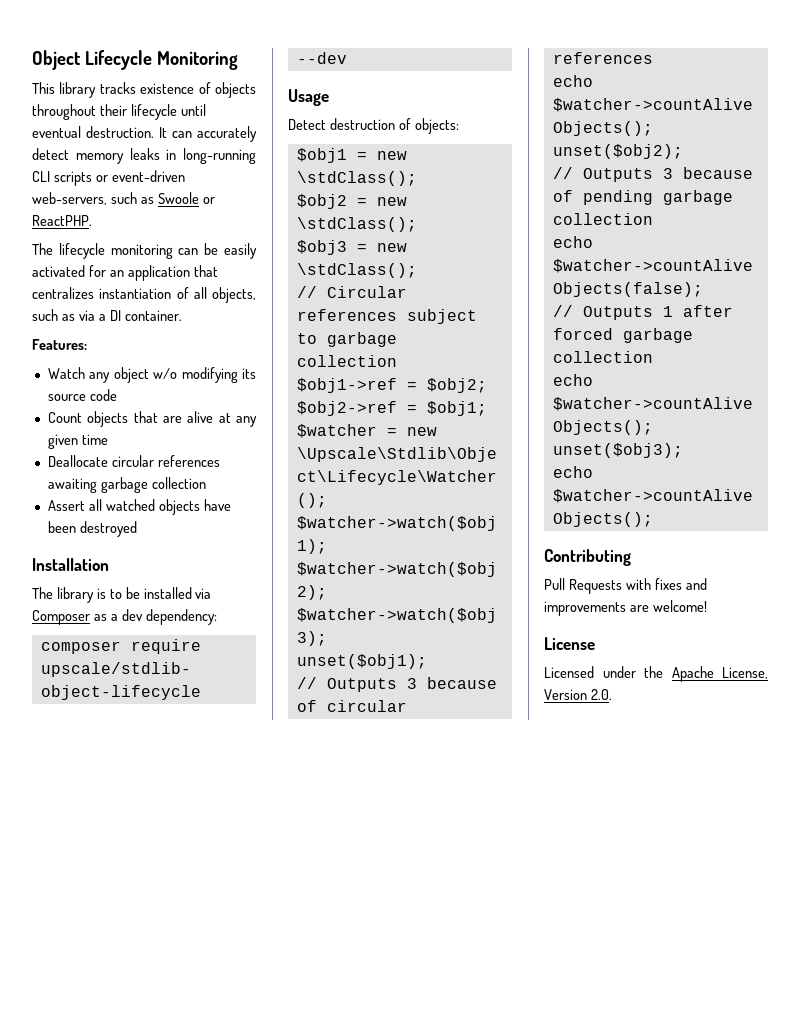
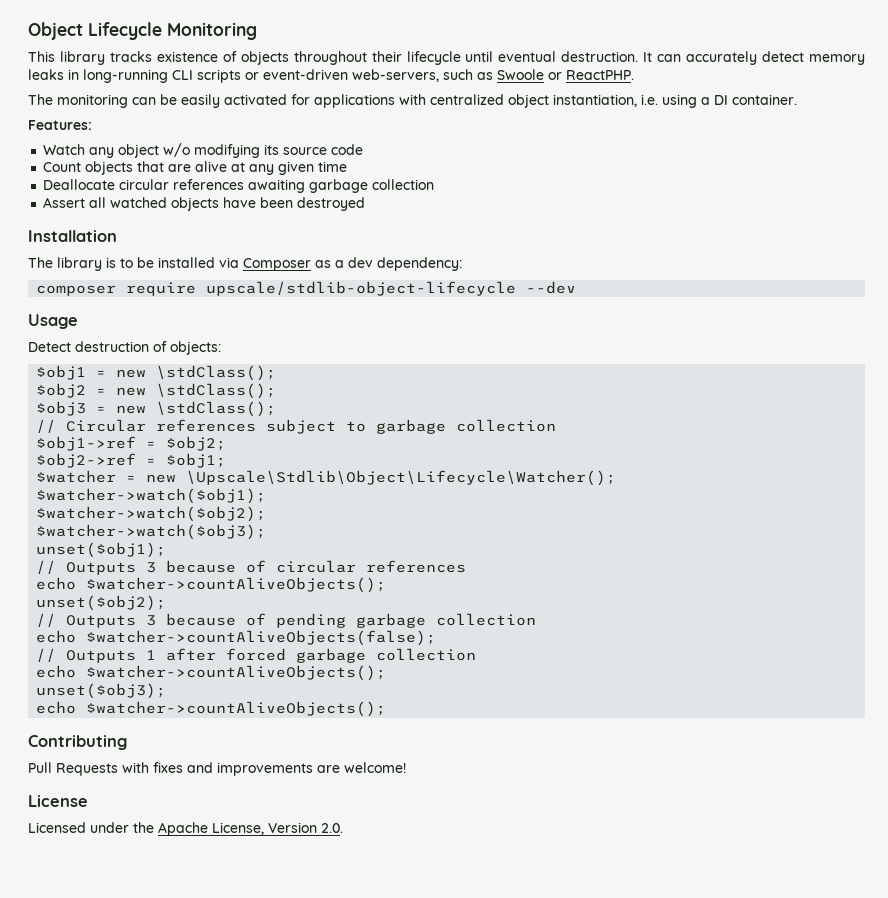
- The lifecycle monitoring can be easily activated for an application that centralizes instantiation of all objects, such as via a DI container.
+ The monitoring can be easily activated for applications with centralized object instantiation, i.e. using a DI container.

